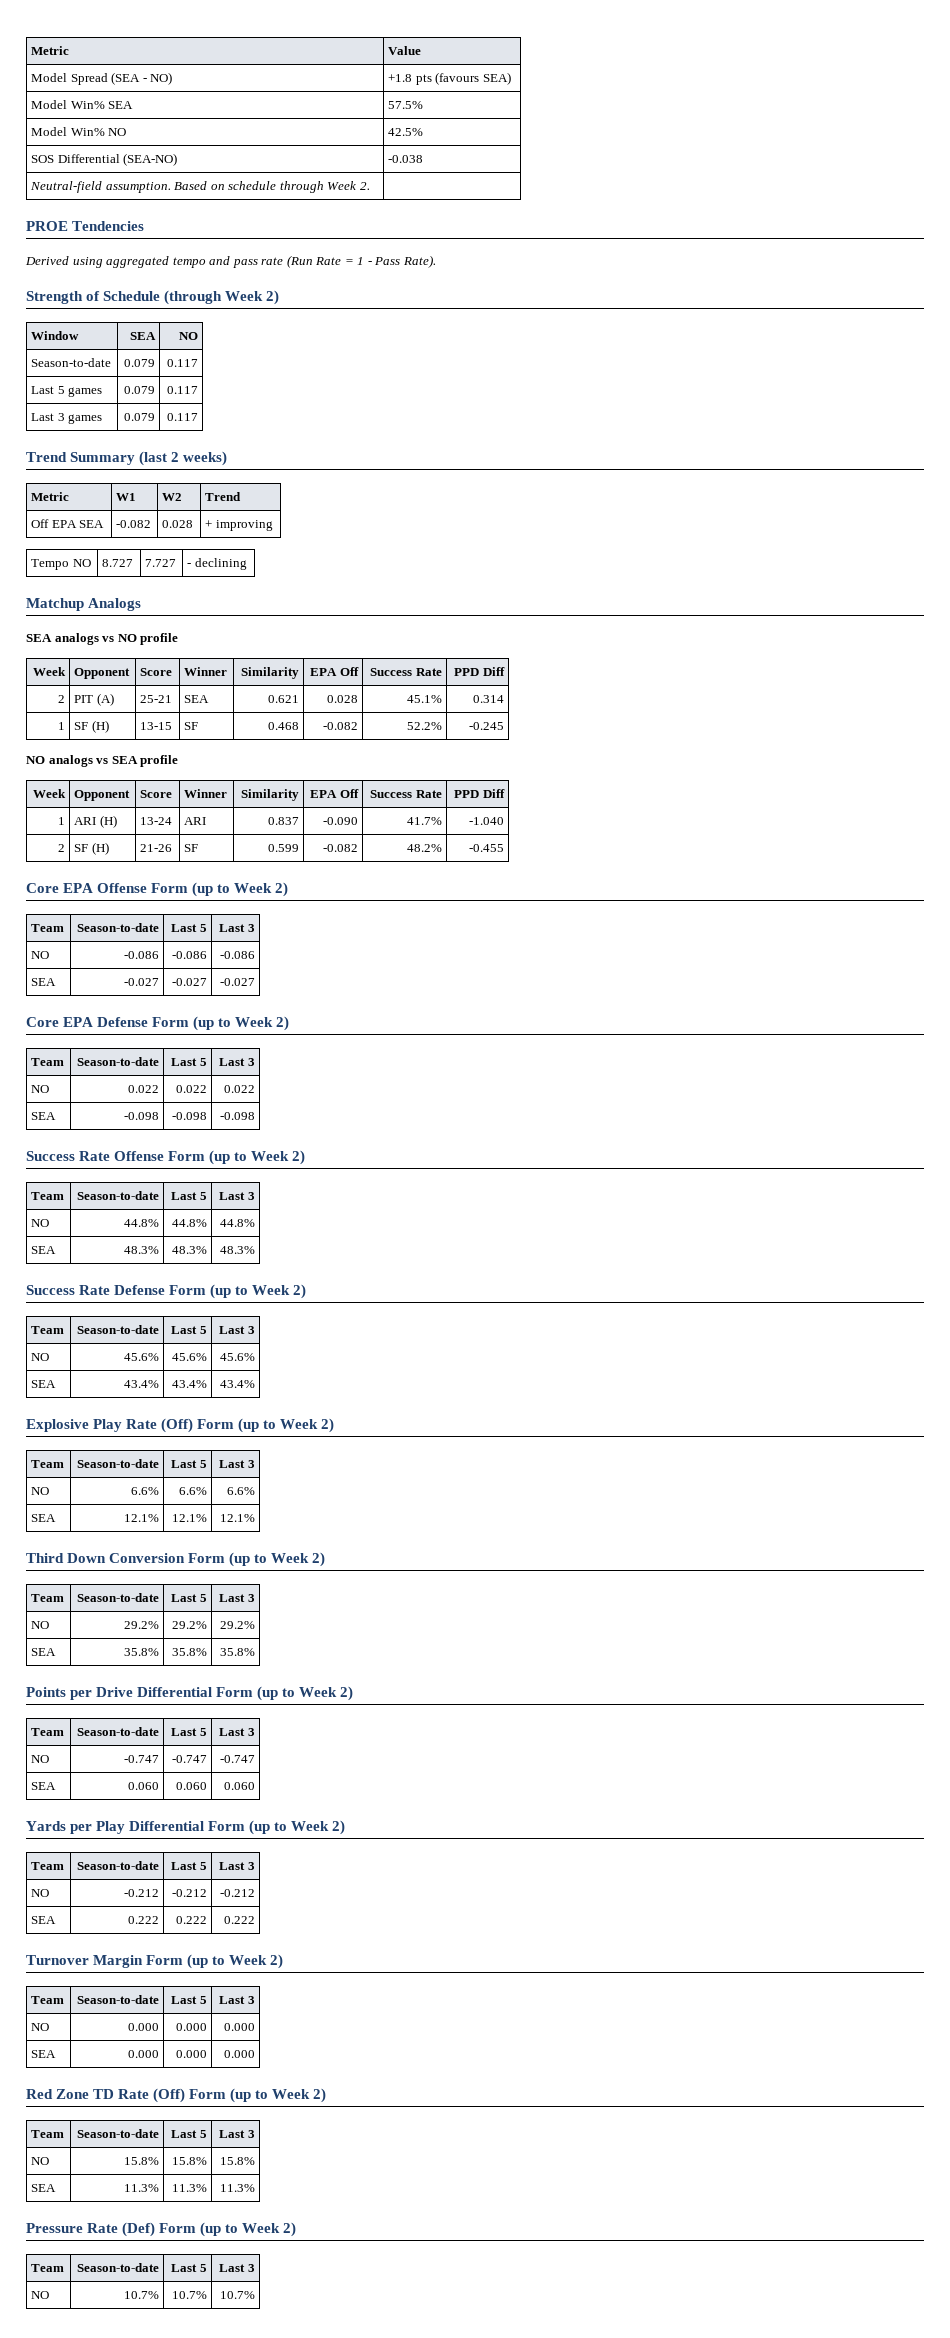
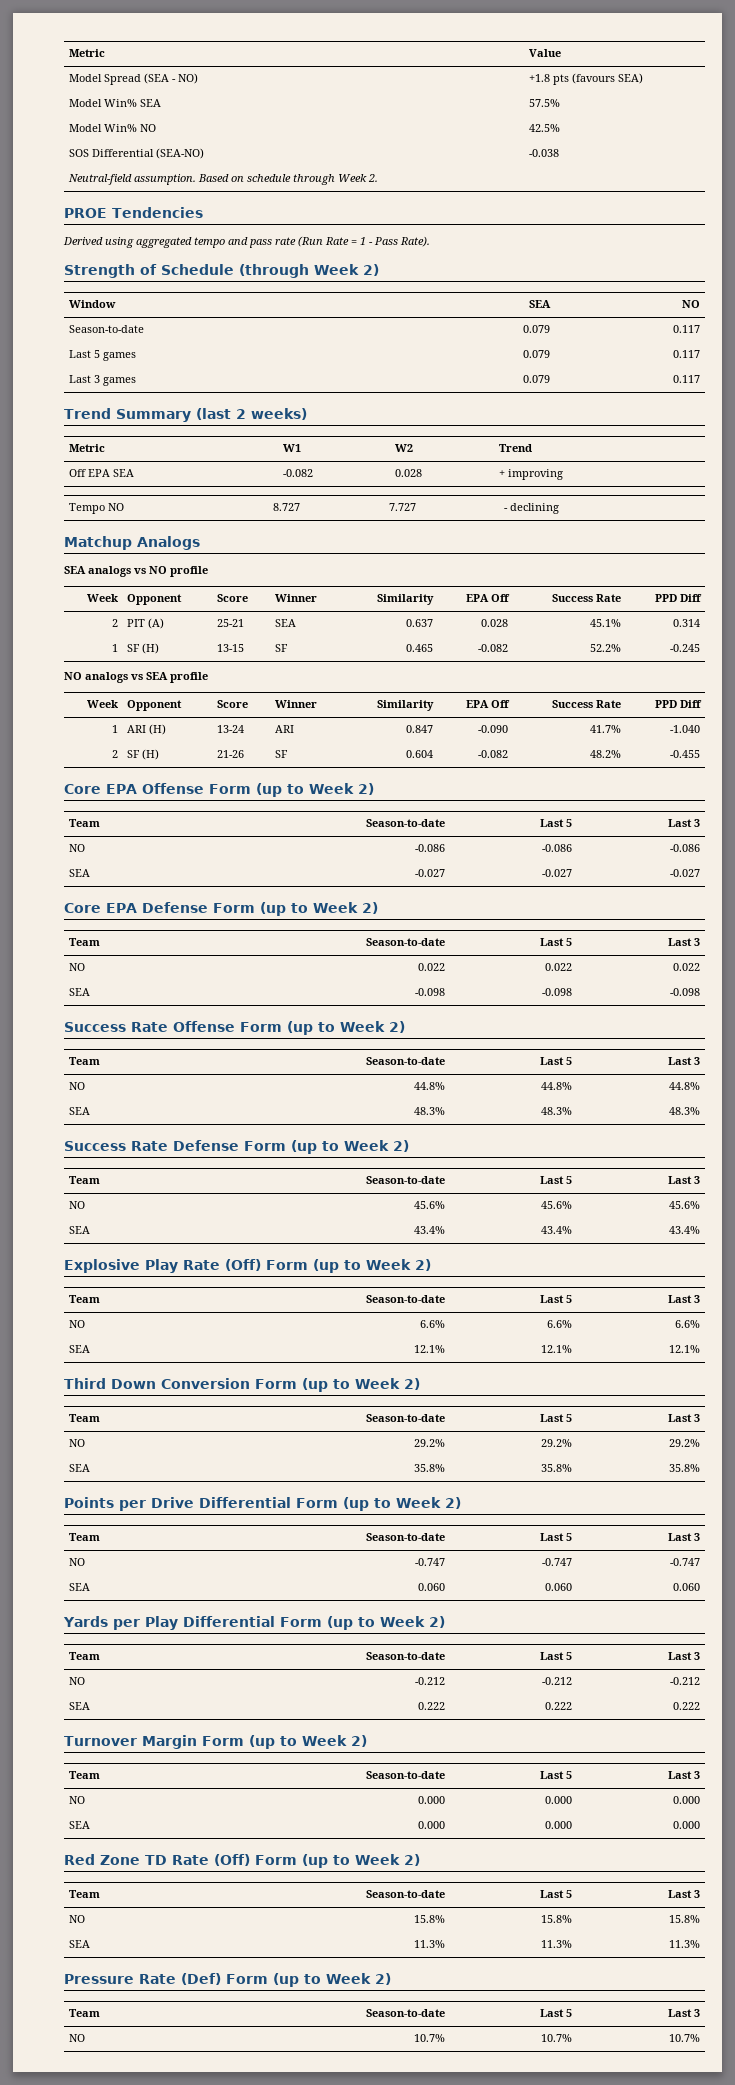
- 2 | PIT (A) | 25-21 | SEA | 0.621 | 0.028 | 45.1% | 0.314
+ 2 | PIT (A) | 25-21 | SEA | 0.637 | 0.028 | 45.1% | 0.314
- 1 | SF (H) | 13-15 | SF | 0.468 | -0.082 | 52.2% | -0.245
+ 1 | SF (H) | 13-15 | SF | 0.465 | -0.082 | 52.2% | -0.245
- 1 | ARI (H) | 13-24 | ARI | 0.837 | -0.090 | 41.7% | -1.040
+ 1 | ARI (H) | 13-24 | ARI | 0.847 | -0.090 | 41.7% | -1.040
- 2 | SF (H) | 21-26 | SF | 0.599 | -0.082 | 48.2% | -0.455
+ 2 | SF (H) | 21-26 | SF | 0.604 | -0.082 | 48.2% | -0.455

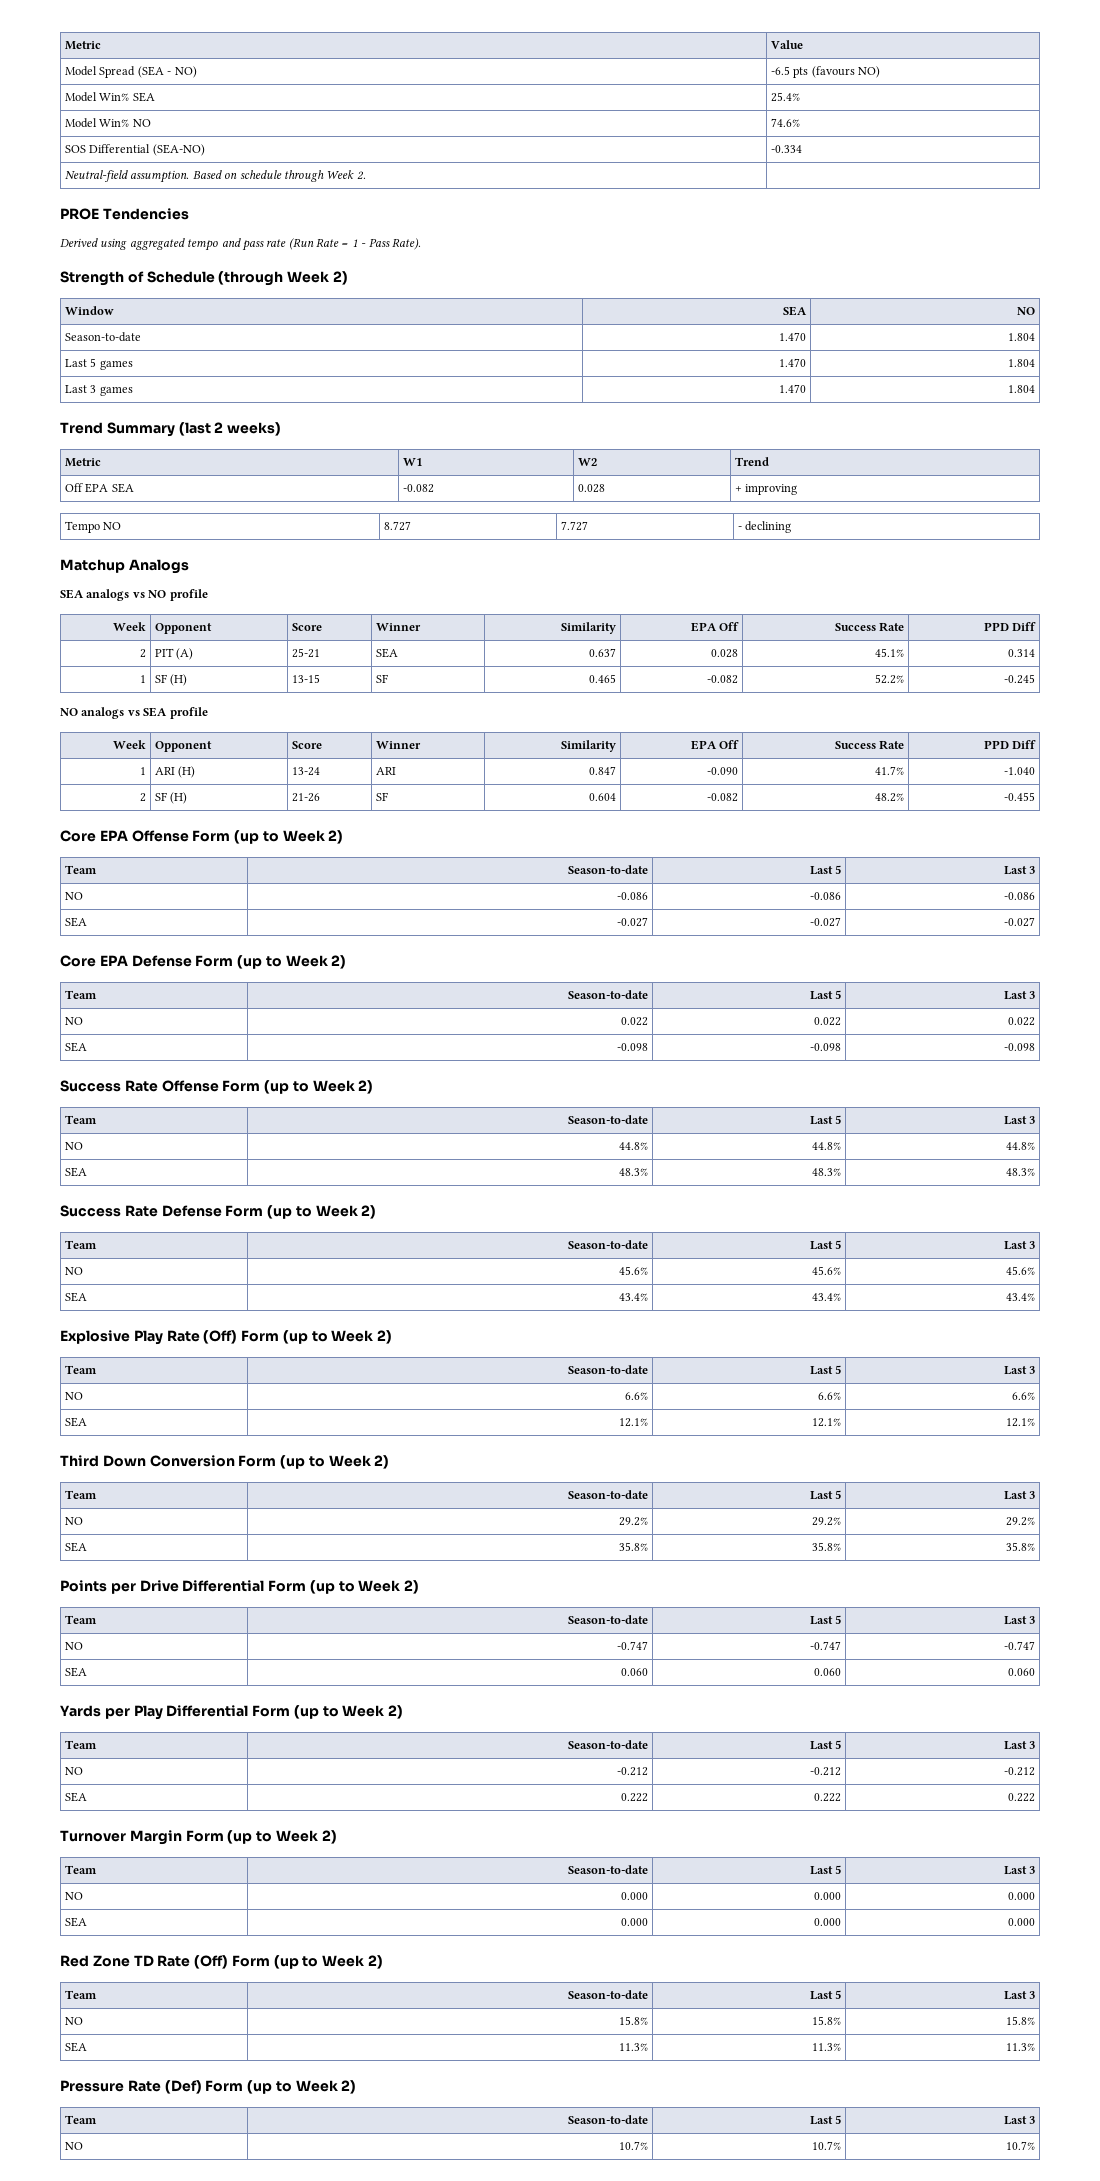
- Model Spread (SEA - NO) | +1.8 pts (favours SEA)
+ Model Spread (SEA - NO) | -6.5 pts (favours NO)
- Model Win% SEA | 57.5%
+ Model Win% SEA | 25.4%
- Model Win% NO | 42.5%
+ Model Win% NO | 74.6%
- SOS Differential (SEA-NO) | -0.038
+ SOS Differential (SEA-NO) | -0.334
- Season-to-date | 0.079 | 0.117
+ Season-to-date | 1.470 | 1.804
- Last 5 games | 0.079 | 0.117
+ Last 5 games | 1.470 | 1.804
- Last 3 games | 0.079 | 0.117
+ Last 3 games | 1.470 | 1.804

